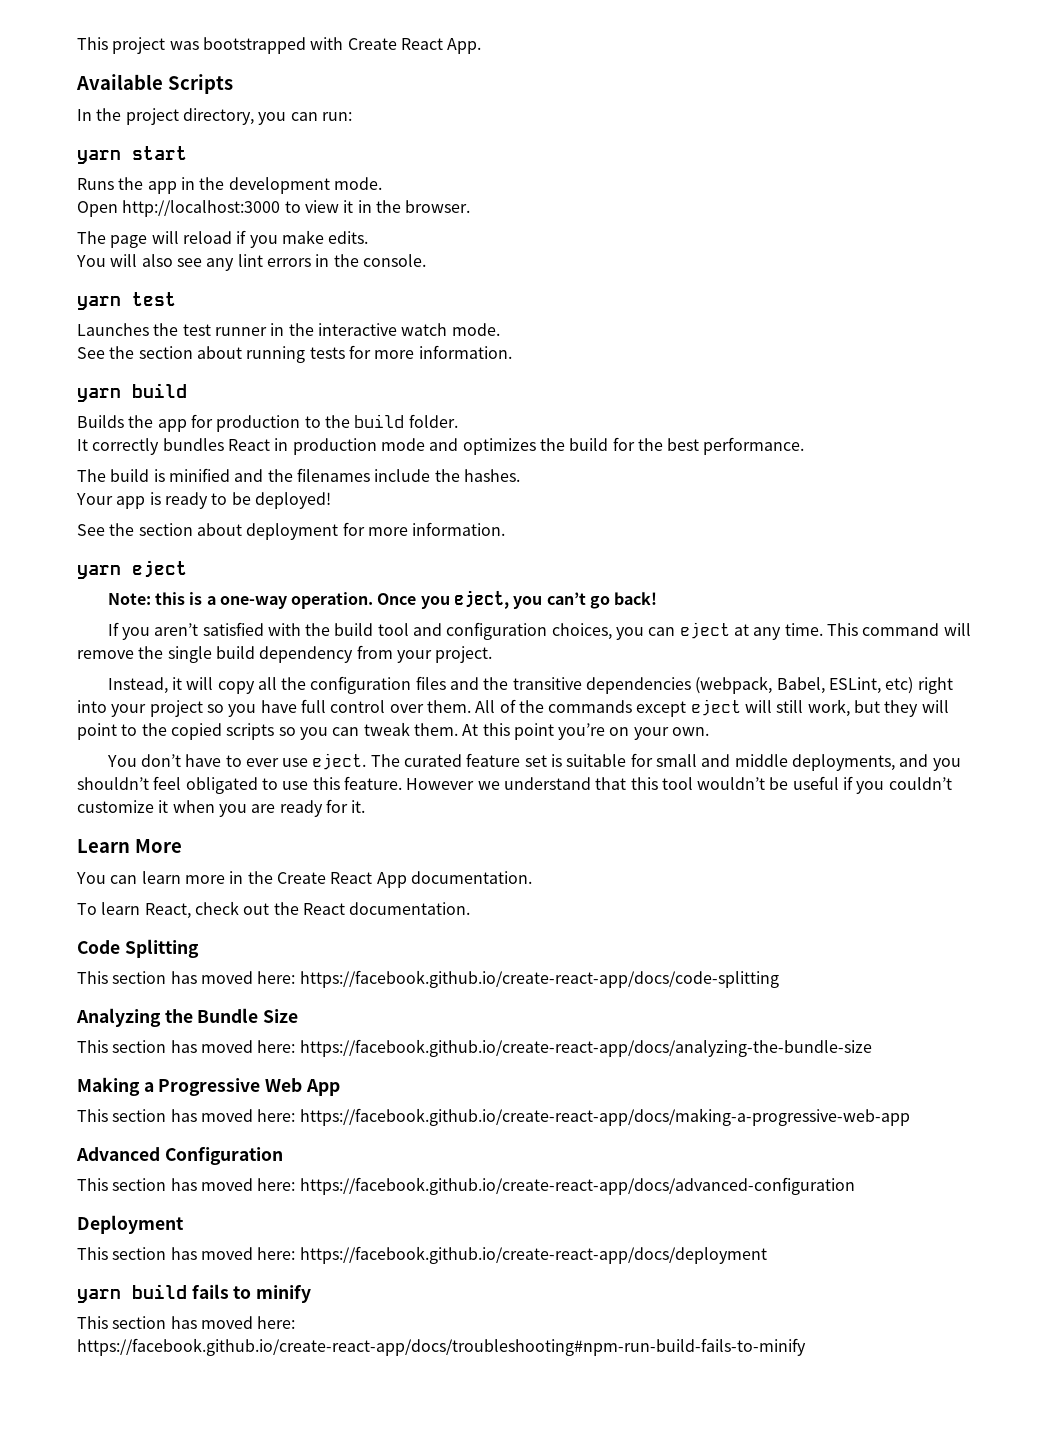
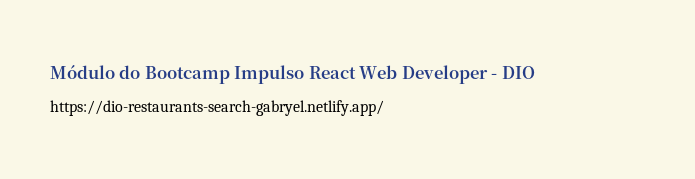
- This project was bootstrapped with Create React App.
- Available Scripts
- In the project directory, you can run:
- yarn start
- Runs the app in the development mode.
- Open http://localhost:3000 to view it in the browser.
- The page will reload if you make edits.
- You will also see any lint errors in the console.
- yarn test
- Launches the test runner in the interactive watch mode.
- See the section about running tests for more information.
- yarn build
- Builds the app for production to the build folder.
- It correctly bundles React in production mode and optimizes the build for the best performance.
- The build is minified and the filenames include the hashes.
- Your app is ready to be deployed!
- See the section about deployment for more information.
- yarn eject
- Note: this is a one-way operation. Once you eject, you can’t go back!
- If you aren’t satisfied with the build tool and configuration choices, you can eject at any time. This command will remove the single build dependency from your project.
- Instead, it will copy all the configuration files and the transitive dependencies (webpack, Babel, ESLint, etc) right into your project so you have full control over them. All of the commands except eject will still work, but they will point to the copied scripts so you can tweak them. At this point you’re on your own.
- You don’t have to ever use eject. The curated feature set is suitable for small and middle deployments, and you shouldn’t feel obligated to use this feature. However we understand that this tool wouldn’t be useful if you couldn’t customize it when you are ready for it.
- Learn More
- You can learn more in the Create React App documentation.
- To learn React, check out the React documentation.
- Code Splitting
- This section has moved here: https://facebook.github.io/create-react-app/docs/code-splitting
- Analyzing the Bundle Size
- This section has moved here: https://facebook.github.io/create-react-app/docs/analyzing-the-bundle-size
- Making a Progressive Web App
- This section has moved here: https://facebook.github.io/create-react-app/docs/making-a-progressive-web-app
- Advanced Configuration
- This section has moved here: https://facebook.github.io/create-react-app/docs/advanced-configuration
- Deployment
- This section has moved here: https://facebook.github.io/create-react-app/docs/deployment
- yarn build fails to minify
- This section has moved here: https://facebook.github.io/create-react-app/docs/troubleshooting#npm-run-build-fails-to-minify
+ Módulo do Bootcamp Impulso React Web Developer - DIO
+ https://dio-restaurants-search-gabryel.netlify.app/

